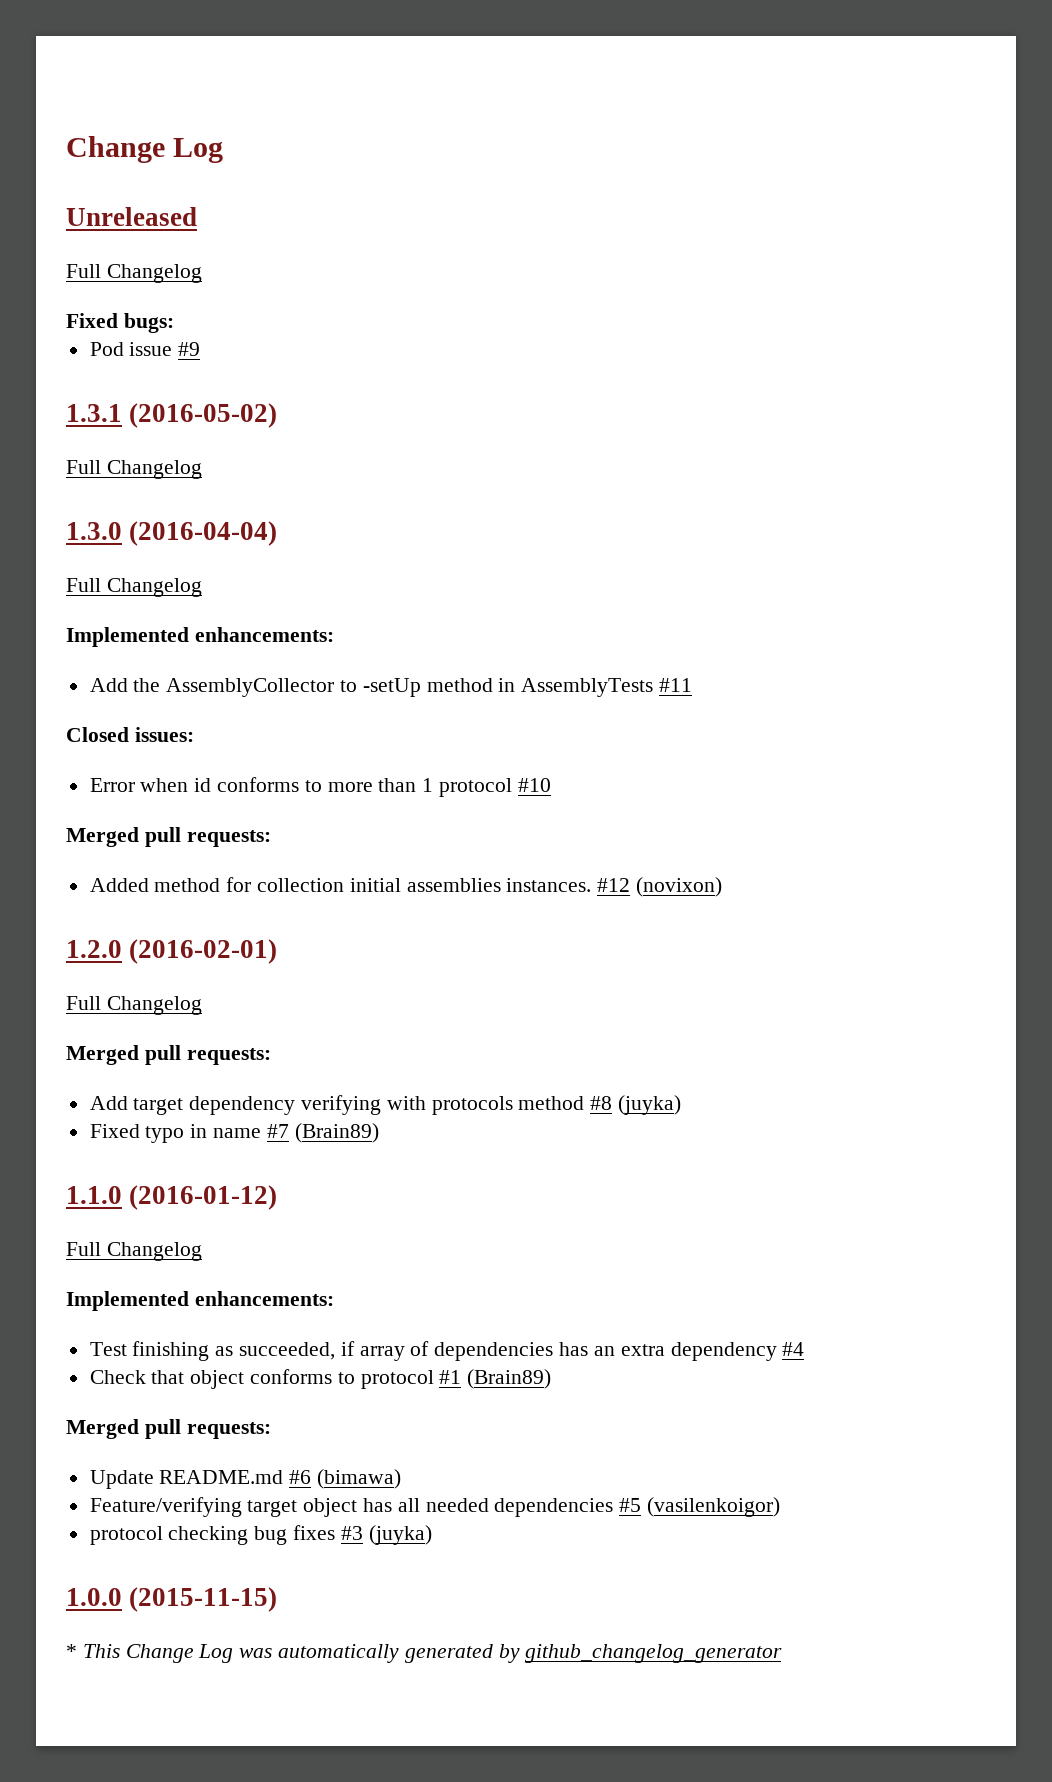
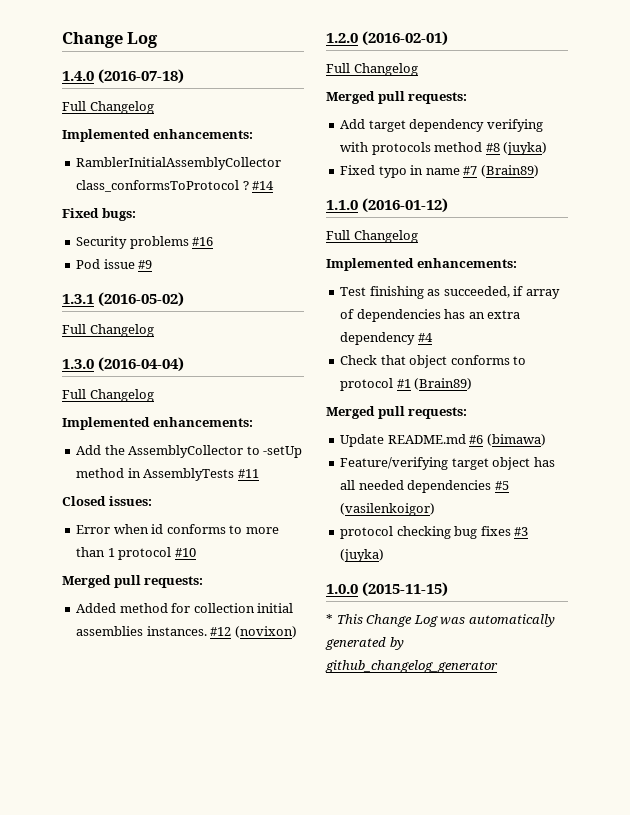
- Unreleased
+ 1.4.0 (2016-07-18)
  Full Changelog
+ Implemented enhancements:
+ RamblerInitialAssemblyCollector class_conformsToProtocol ? #14
+ Security problems #16

